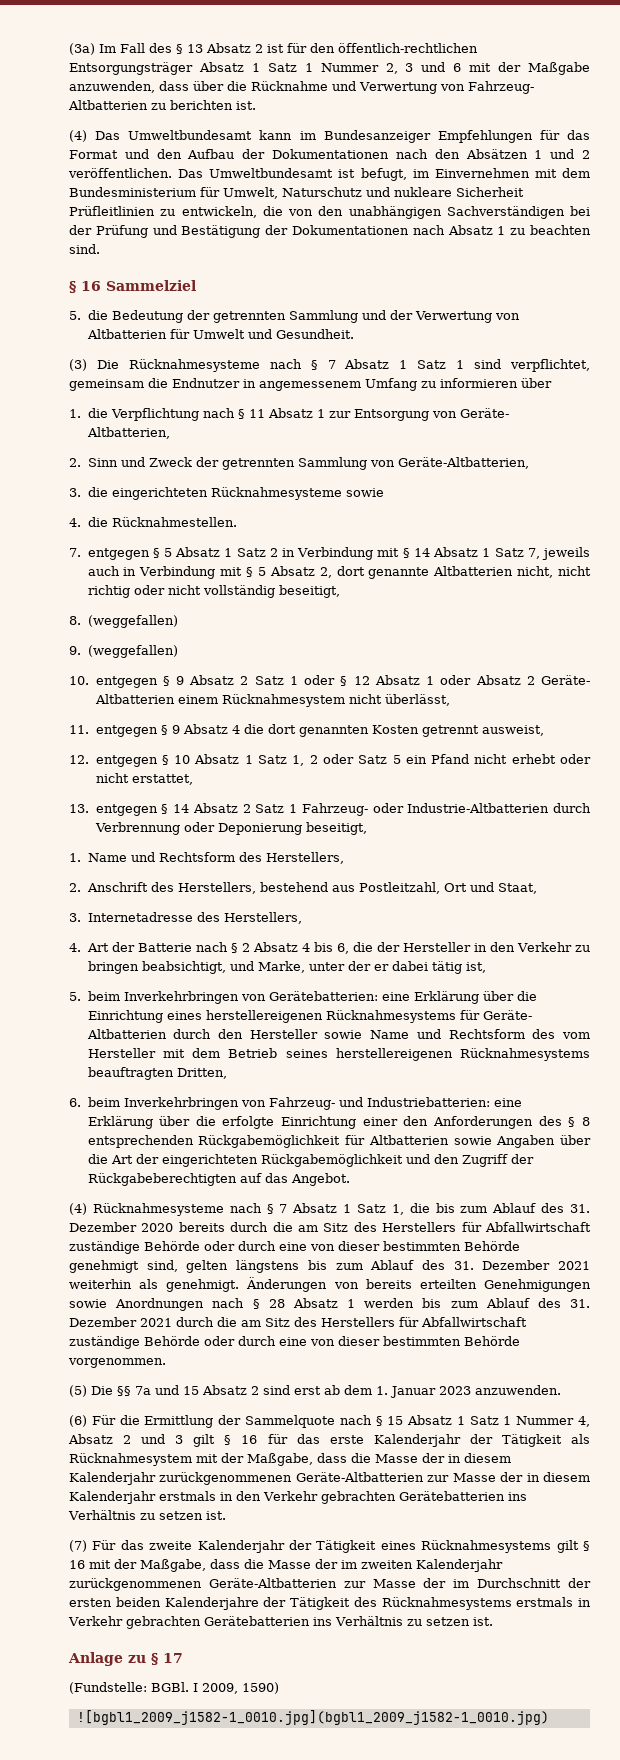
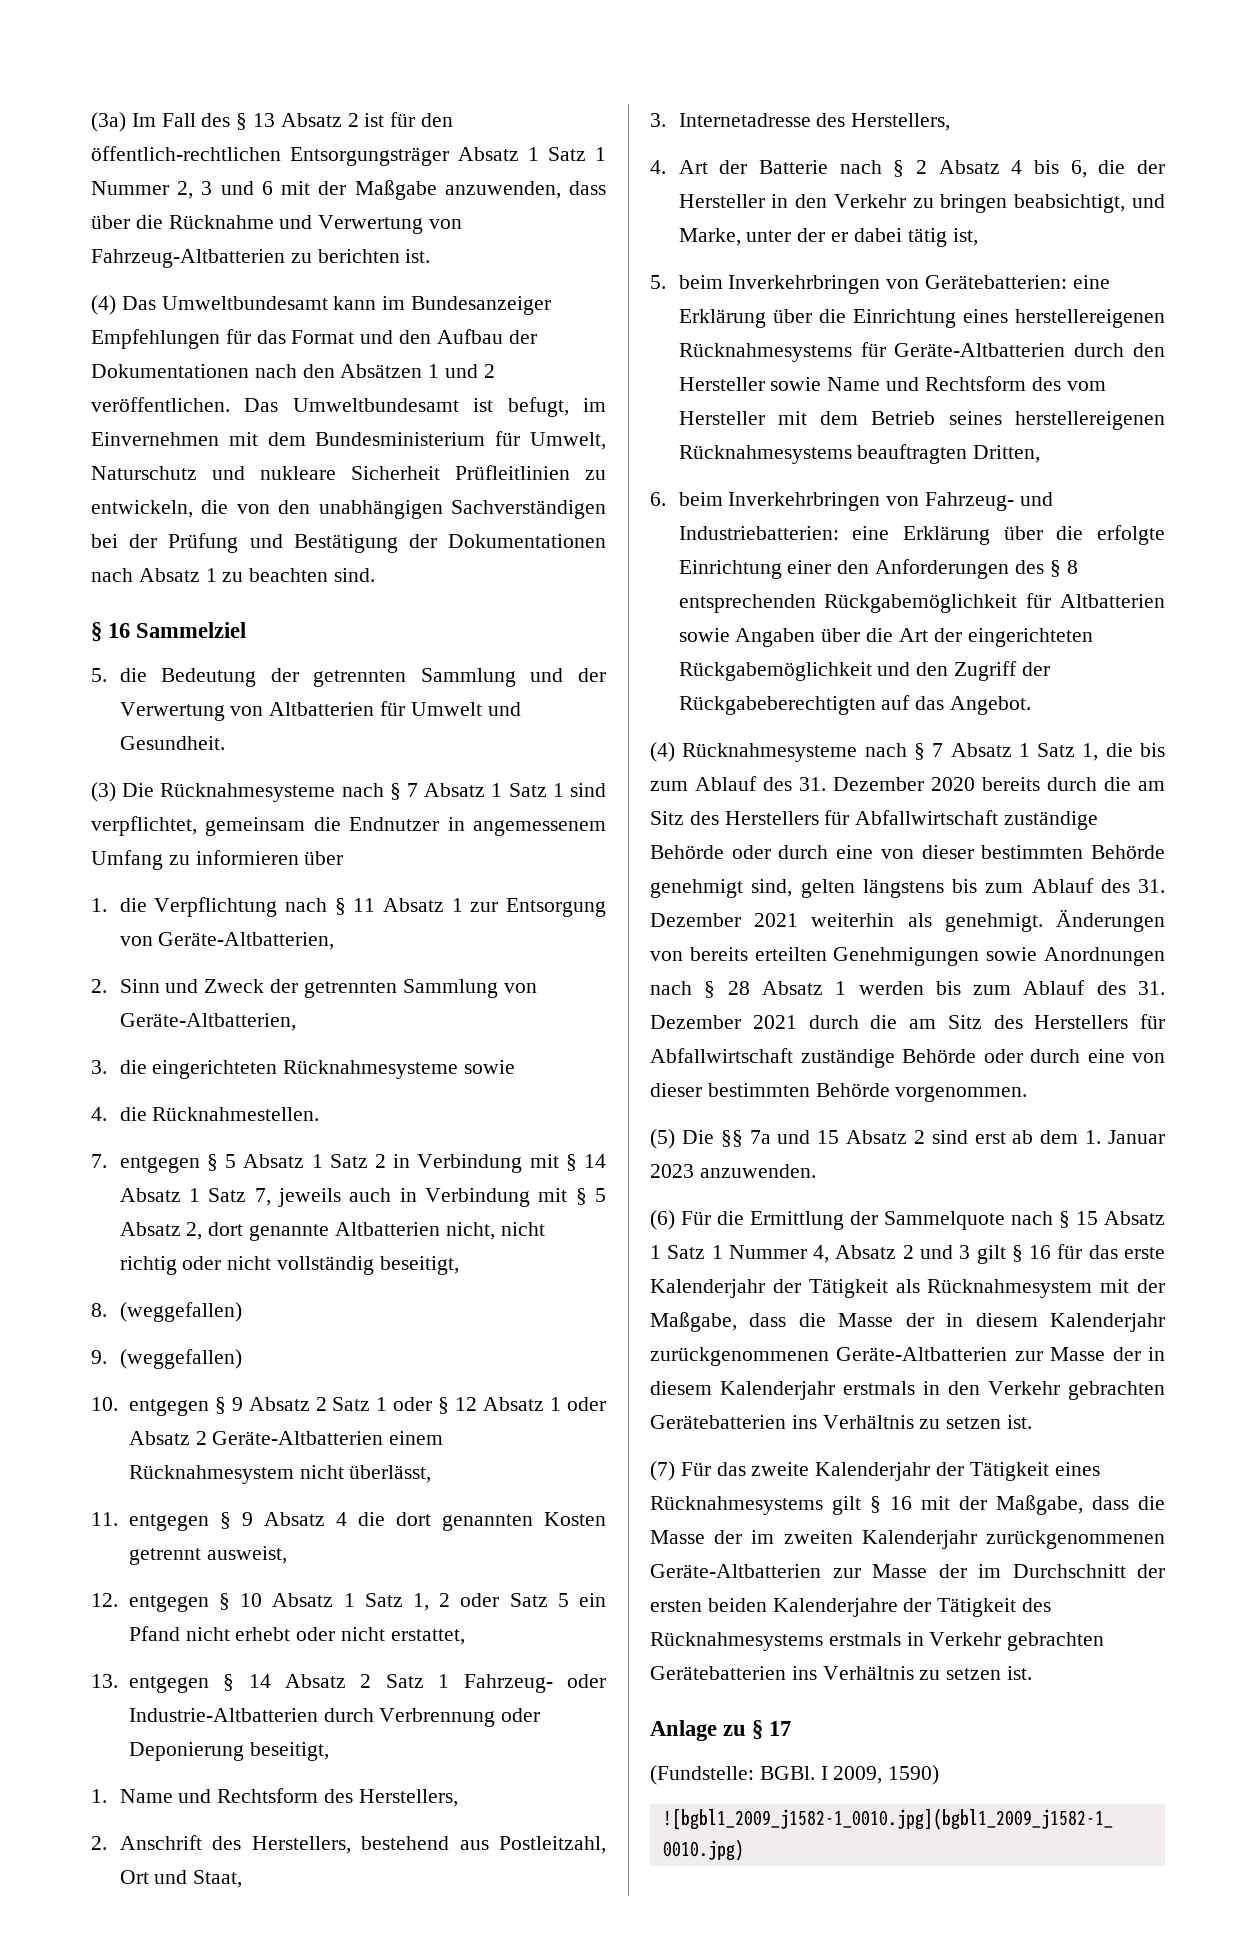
- (3a) Im Fall des § 13 Absatz 2 ist für den öffentlich-rechtlichen Entsorgungsträger Absatz 1 Satz 1 Nummer 2, 3 und 6 mit der Maßgabe anzuwenden, dass über die Rücknahme und Verwertung von Fahrzeug- Altbatterien zu berichten ist.
+ (3a) Im Fall des § 13 Absatz 2 ist für den öffentlich-rechtlichen Entsorgungsträger Absatz 1 Satz 1 Nummer 2, 3 und 6 mit der Maßgabe anzuwenden, dass über die Rücknahme und Verwertung von Fahrzeug-Altbatterien zu berichten ist.
- 1. die Verpflichtung nach § 11 Absatz 1 zur Entsorgung von Geräte- Altbatterien,
+ 1. die Verpflichtung nach § 11 Absatz 1 zur Entsorgung von Geräte-Altbatterien,
- 10. entgegen § 9 Absatz 2 Satz 1 oder § 12 Absatz 1 oder Absatz 2 Geräte- Altbatterien einem Rücknahmesystem nicht überlässt,
+ 10. entgegen § 9 Absatz 2 Satz 1 oder § 12 Absatz 1 oder Absatz 2 Geräte-Altbatterien einem Rücknahmesystem nicht überlässt,
- 5. beim Inverkehrbringen von Gerätebatterien: eine Erklärung über die Einrichtung eines herstellereigenen Rücknahmesystems für Geräte- Altbatterien durch den Hersteller sowie Name und Rechtsform des vom Hersteller mit dem Betrieb seines herstellereigenen Rücknahmesystems beauftragten Dritten,
+ 5. beim Inverkehrbringen von Gerätebatterien: eine Erklärung über die Einrichtung eines herstellereigenen Rücknahmesystems für Geräte-Altbatterien durch den Hersteller sowie Name und Rechtsform des vom Hersteller mit dem Betrieb seines herstellereigenen Rücknahmesystems beauftragten Dritten,

